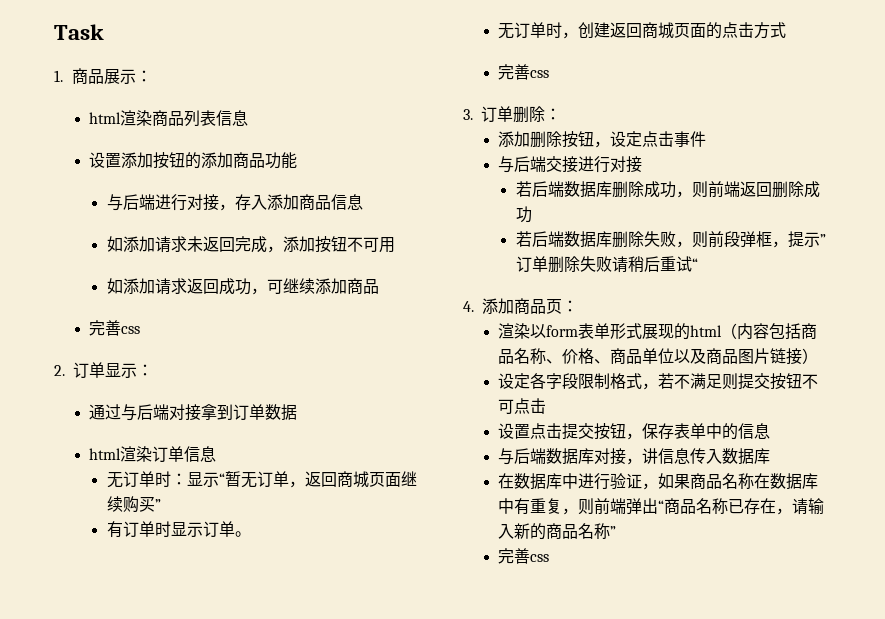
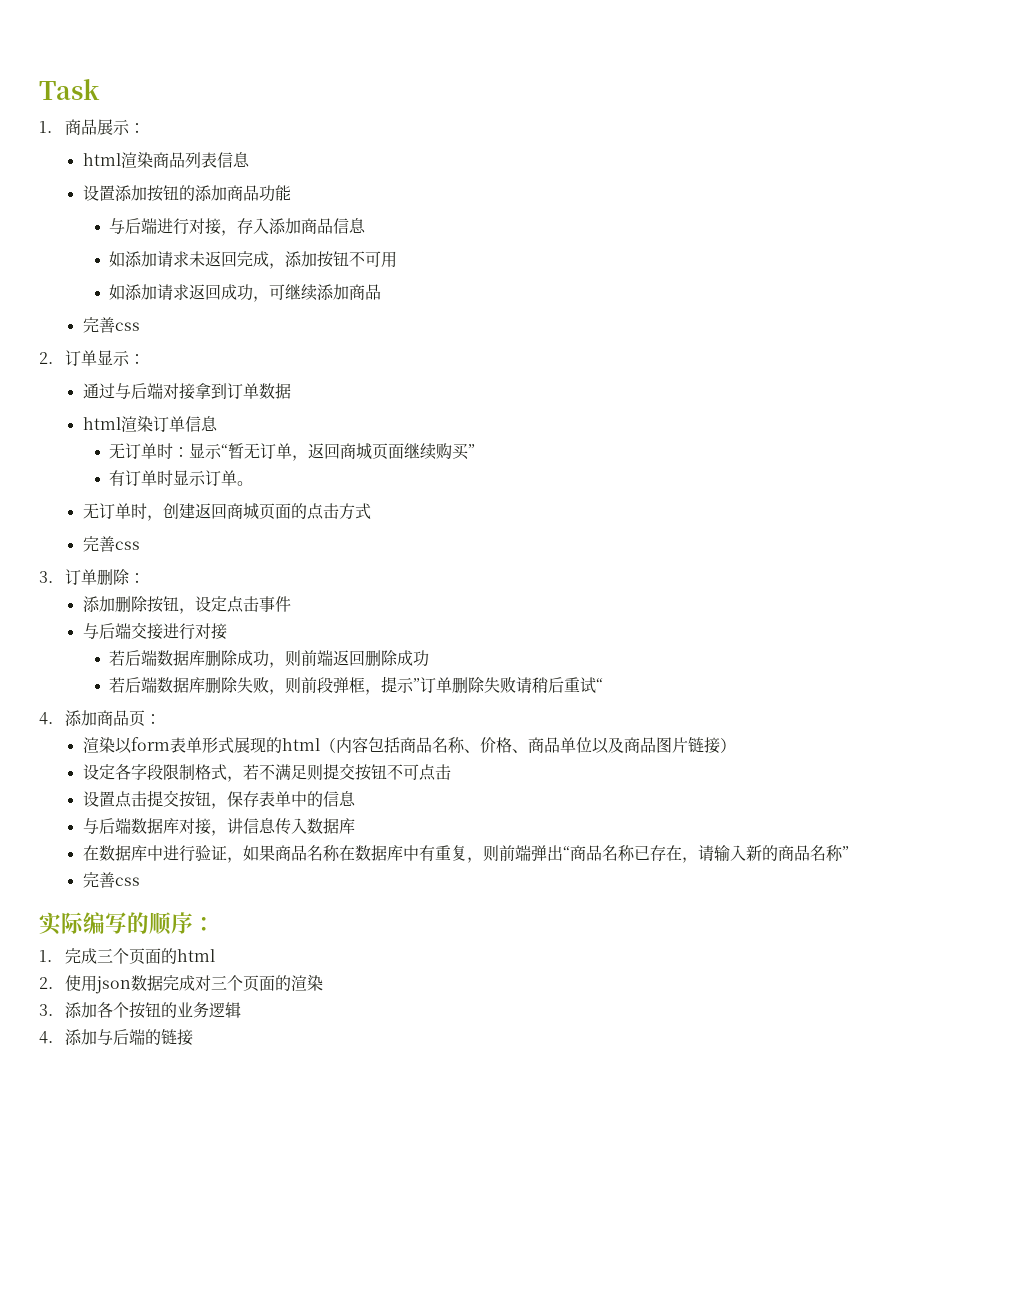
+ 实际编写的顺序：
+ 1.完成三个页面的html
+ 2.使用json数据完成对三个页面的渲染
+ 3.添加各个按钮的业务逻辑
+ 4.添加与后端的链接

